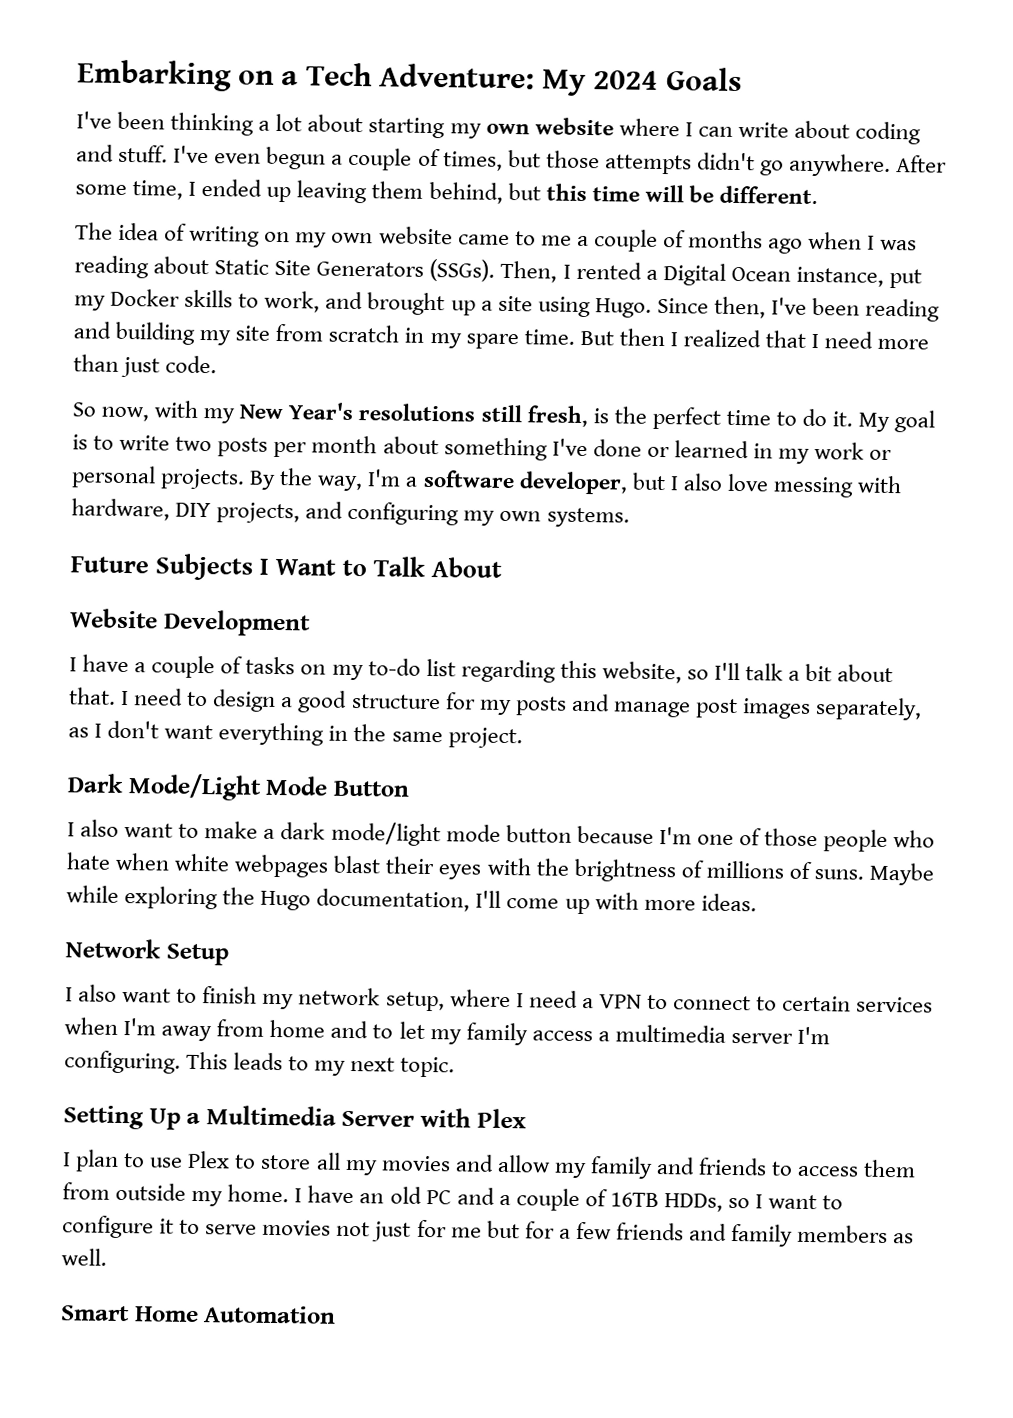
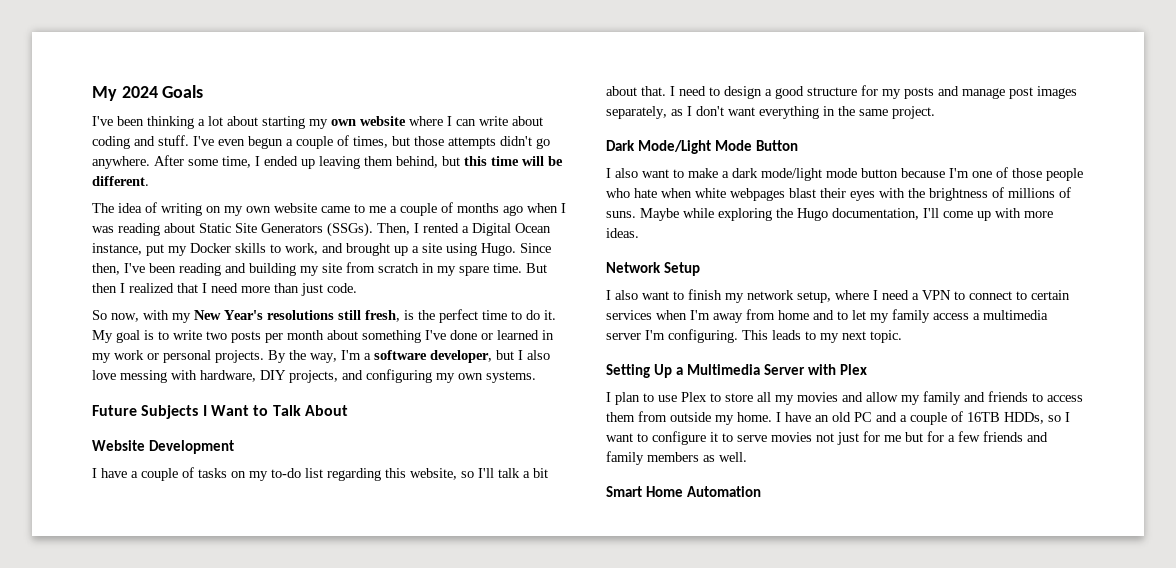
- Embarking on a Tech Adventure: My 2024 Goals
+ My 2024 Goals

